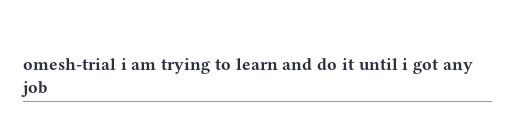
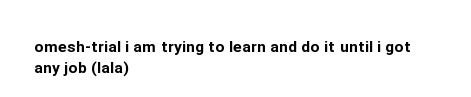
- omesh-trial i am trying to learn and do it until i got any job
+ omesh-trial i am trying to learn and do it until i got any job (lala)

